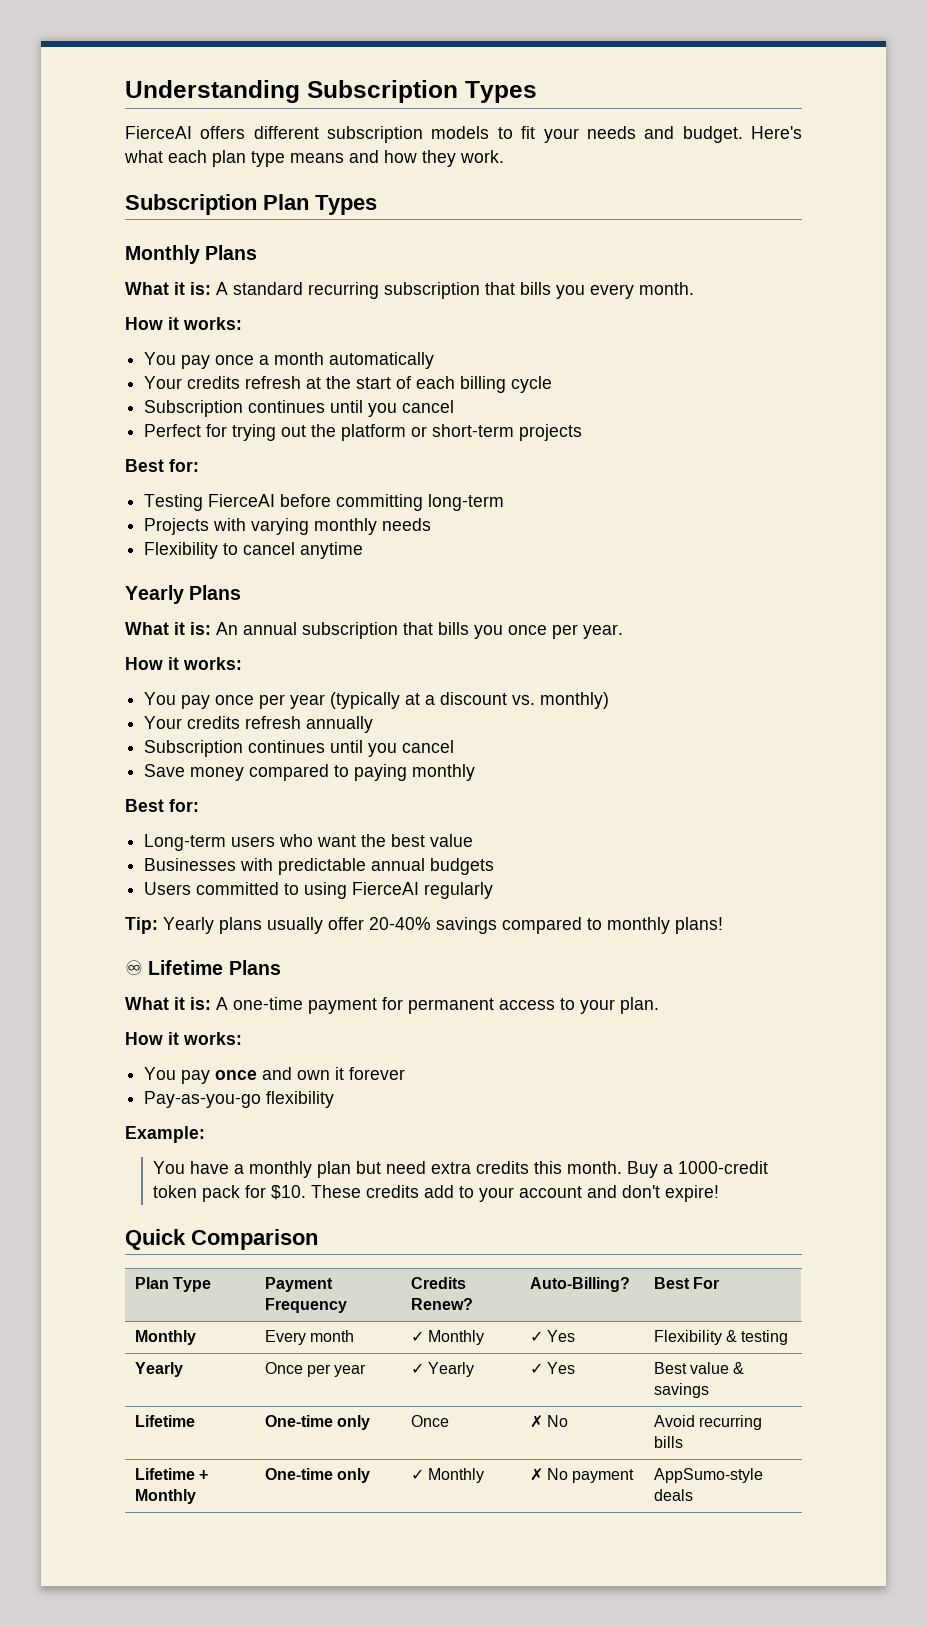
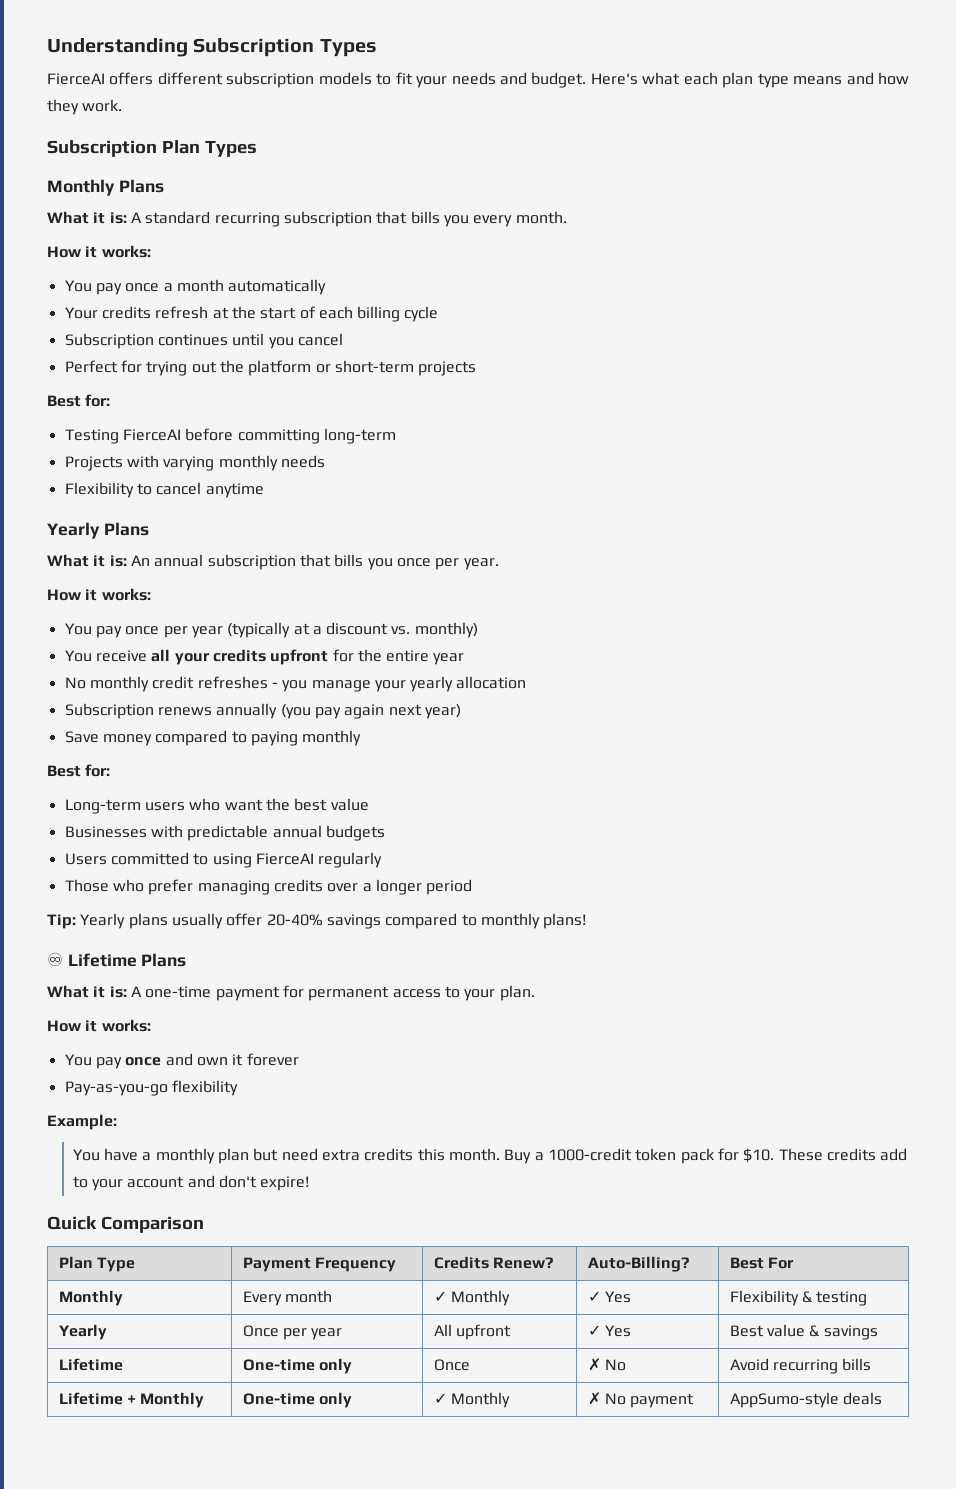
- Your credits refresh annually
- Subscription continues until you cancel
+ You receive all your credits upfront for the entire year
+ No monthly credit refreshes - you manage your yearly allocation
+ Subscription renews annually (you pay again next year)
+ Those who prefer managing credits over a longer period
- Yearly | Once per year | ✓ Yearly | ✓ Yes | Best value & savings
+ Yearly | Once per year | All upfront | ✓ Yes | Best value & savings

